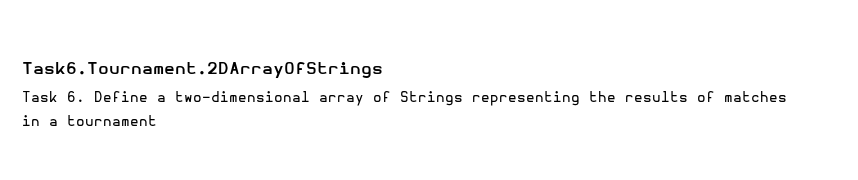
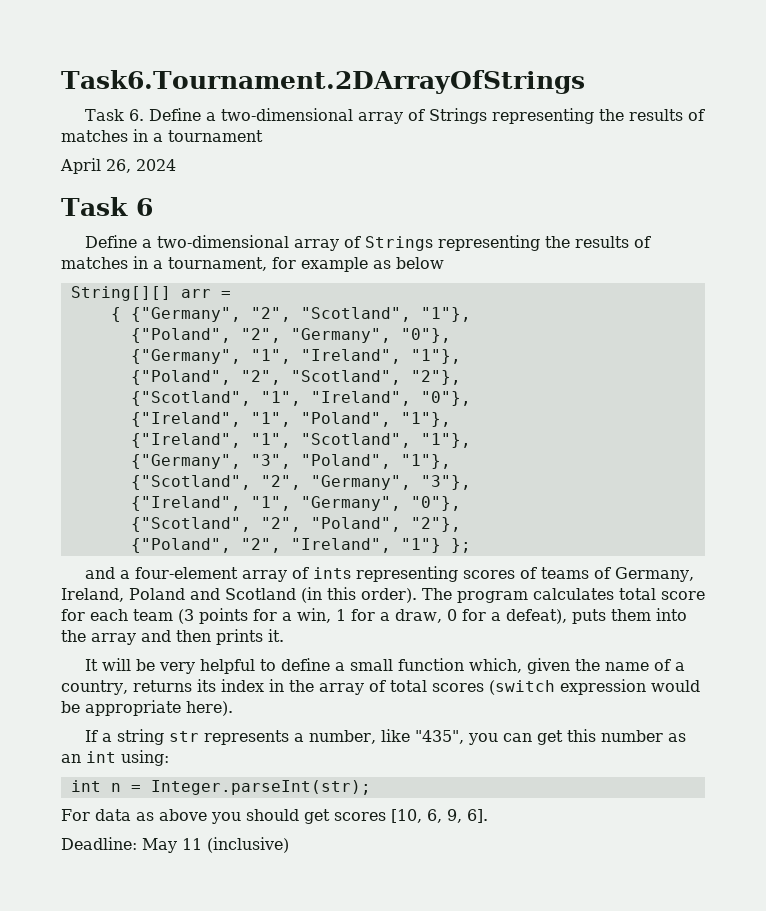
+ April 26, 2024
+ Task 6
+ Define a two-dimensional array of Strings representing the results of matches in a tournament, for example as below
+ String[][] arr =
+ { {"Germany", "2", "Scotland", "1"},
+ {"Poland", "2", "Germany", "0"},
+ {"Germany", "1", "Ireland", "1"},
+ {"Poland", "2", "Scotland", "2"},
+ {"Scotland", "1", "Ireland", "0"},
+ {"Ireland", "1", "Poland", "1"},
+ {"Ireland", "1", "Scotland", "1"},
+ {"Germany", "3", "Poland", "1"},
+ {"Scotland", "2", "Germany", "3"},
+ {"Ireland", "1", "Germany", "0"},
+ {"Scotland", "2", "Poland", "2"},
+ {"Poland", "2", "Ireland", "1"} };
+ and a four-element array of ints representing scores of teams of Germany, Ireland, Poland and Scotland (in this order). The program calculates total score for each team (3 points for a win, 1 for a draw, 0 for a defeat), puts them into the array and then prints it.
+ It will be very helpful to define a small function which, given the name of a country, returns its index in the array of total scores (switch expression would be appropriate here).
+ If a string str represents a number, like "435", you can get this number as an int using:
+ int n = Integer.parseInt(str);
+ For data as above you should get scores [10, 6, 9, 6].
+ Deadline: May 11 (inclusive)

